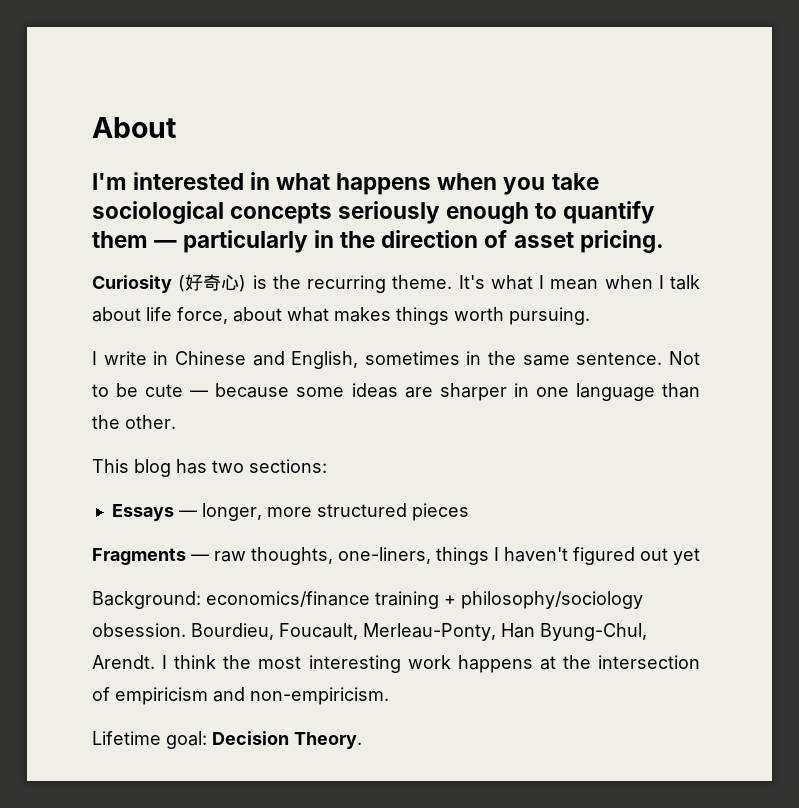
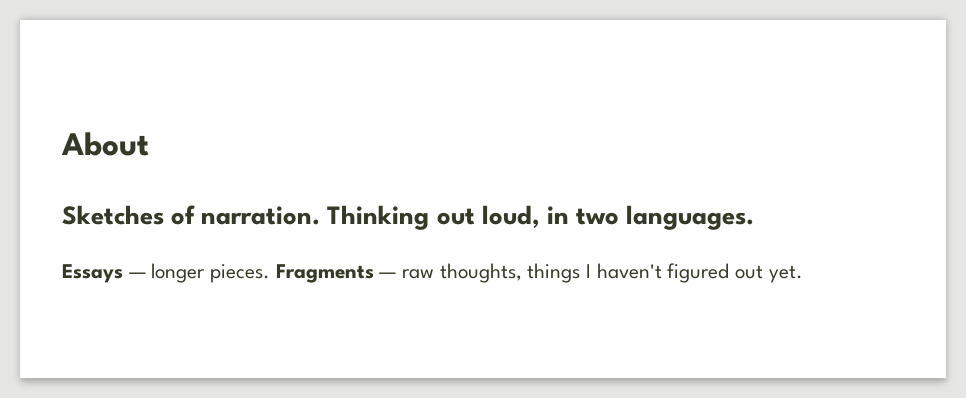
- I'm interested in what happens when you take sociological concepts seriously enough to quantify them — particularly in the direction of asset pricing.
- Curiosity (好奇心) is the recurring theme. It's what I mean when I talk about life force, about what makes things worth pursuing.
- I write in Chinese and English, sometimes in the same sentence. Not to be cute — because some ideas are sharper in one language than the other.
- This blog has two sections:
- Essays — longer, more structured pieces
- Fragments — raw thoughts, one-liners, things I haven't figured out yet
- Background: economics/finance training + philosophy/sociology obsession. Bourdieu, Foucault, Merleau-Ponty, Han Byung-Chul, Arendt. I think the most interesting work happens at the intersection of empiricism and non-empiricism.
- Lifetime goal: Decision Theory.
+ Sketches of narration. Thinking out loud, in two languages.
+ Essays — longer pieces. Fragments — raw thoughts, things I haven't figured out yet.

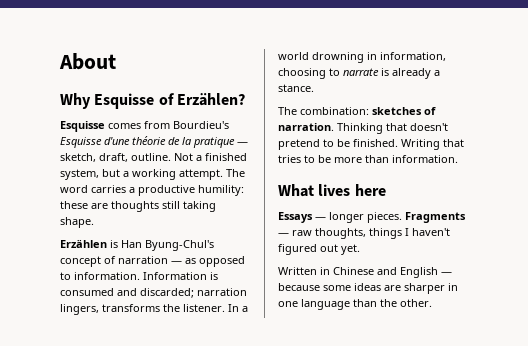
- Sketches of narration. Thinking out loud, in two languages.
+ Why Esquisse of Erzählen?
+ Esquisse comes from Bourdieu's Esquisse d'une théorie de la pratique — sketch, draft, outline. Not a finished system, but a working attempt. The word carries a productive humility: these are thoughts still taking shape.
+ Erzählen is Han Byung-Chul's concept of narration — as opposed to information. Information is consumed and discarded; narration lingers, transforms the listener. In a world drowning in information, choosing to narrate is already a stance.
+ The combination: sketches of narration. Thinking that doesn't pretend to be finished. Writing that tries to be more than information.
+ What lives here
+ Written in Chinese and English — because some ideas are sharper in one language than the other.

